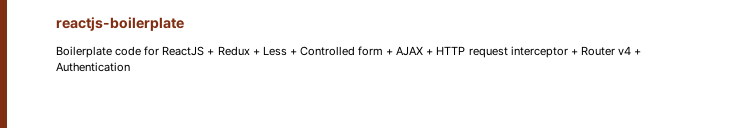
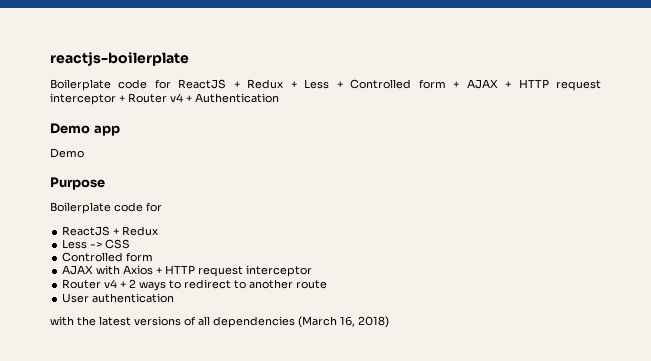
+ Demo app
+ Demo
+ Purpose
+ Boilerplate code for
+ ReactJS + Redux
+ Less -> CSS
+ Controlled form
+ AJAX with Axios + HTTP request interceptor
+ Router v4 + 2 ways to redirect to another route
+ User authentication
+ with the latest versions of all dependencies (March 16, 2018)

